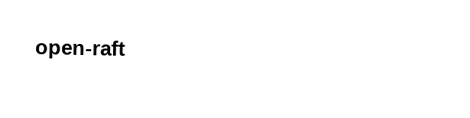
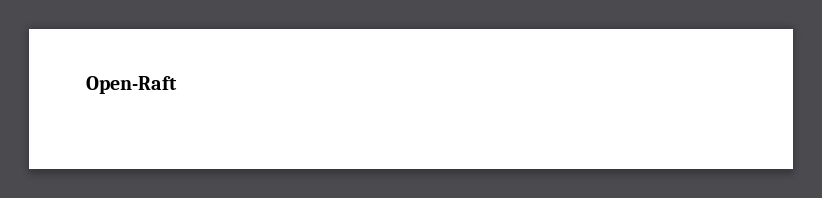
- open-raft
+ Open-Raft

